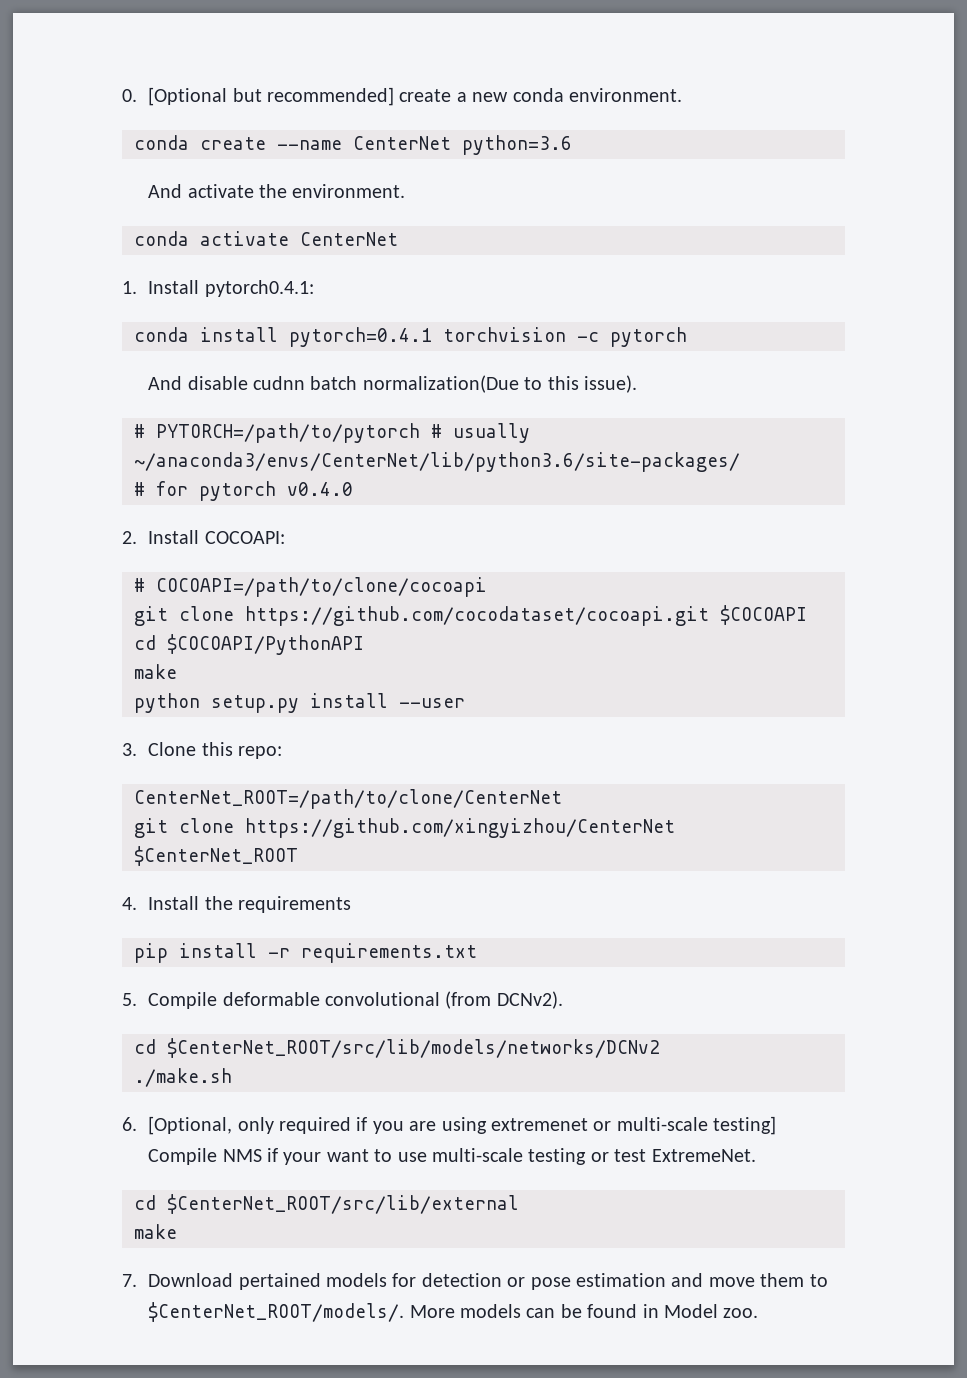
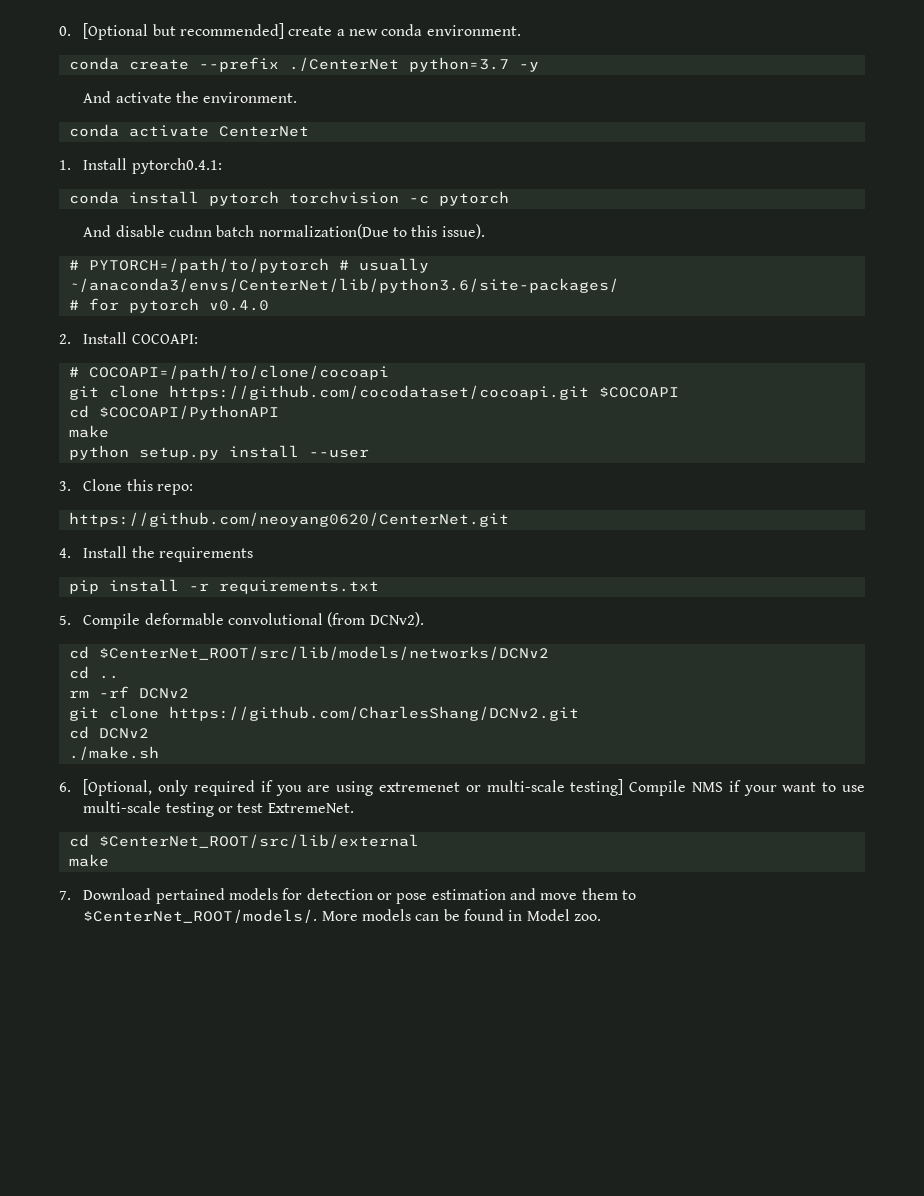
- conda create --name CenterNet python=3.6
+ conda create --prefix ./CenterNet python=3.7 -y
- conda install pytorch=0.4.1 torchvision -c pytorch
+ conda install pytorch torchvision -c pytorch
- CenterNet_ROOT=/path/to/clone/CenterNet
- git clone https://github.com/xingyizhou/CenterNet $CenterNet_ROOT
+ https://github.com/neoyang0620/CenterNet.git
+ cd ..
+ rm -rf DCNv2
+ git clone https://github.com/CharlesShang/DCNv2.git
+ cd DCNv2

